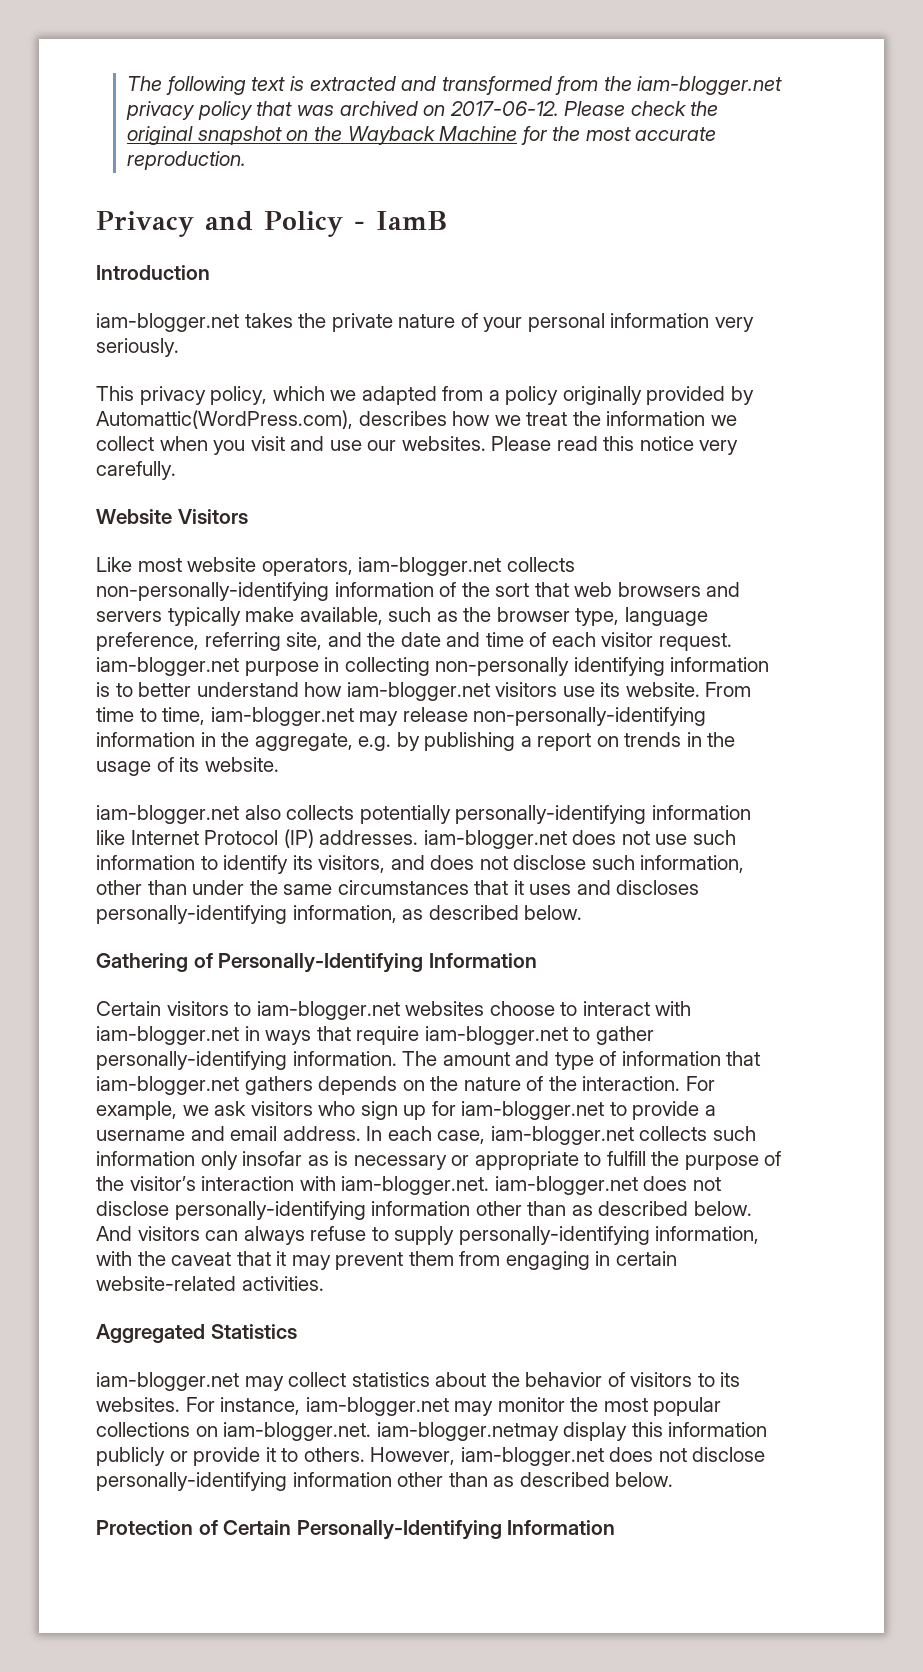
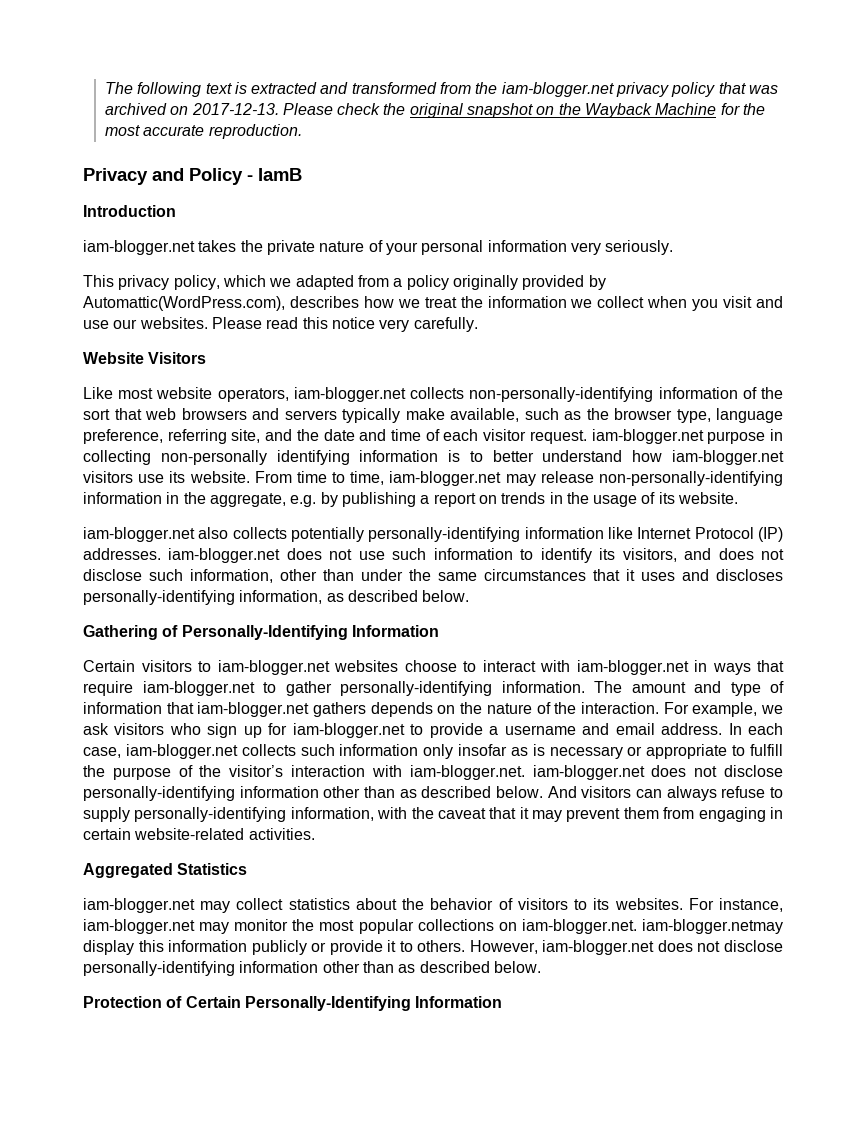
- The following text is extracted and transformed from the iam-blogger.net privacy policy that was archived on 2017-06-12.
+ The following text is extracted and transformed from the iam-blogger.net privacy policy that was archived on 2017-12-13.

